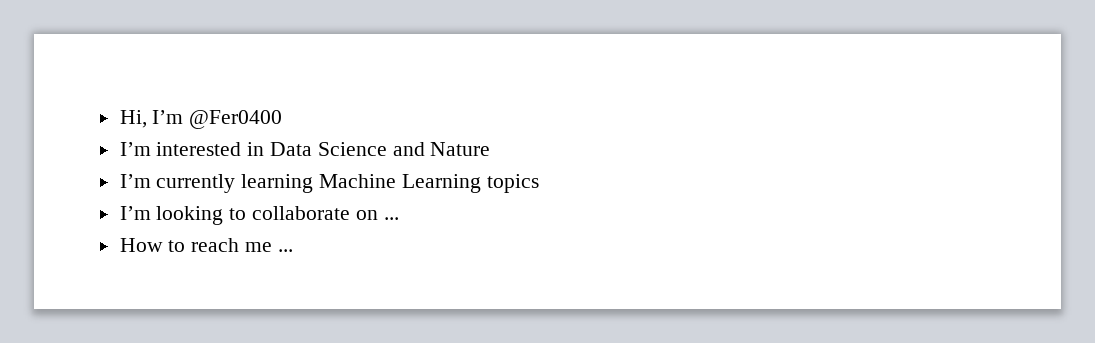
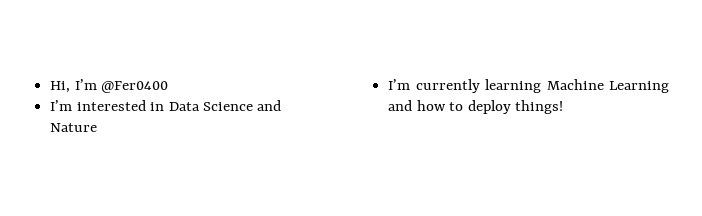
- I’m currently learning Machine Learning topics
- I’m looking to collaborate on ...
- How to reach me ...
+ I’m currently learning Machine Learning and how to deploy things!

